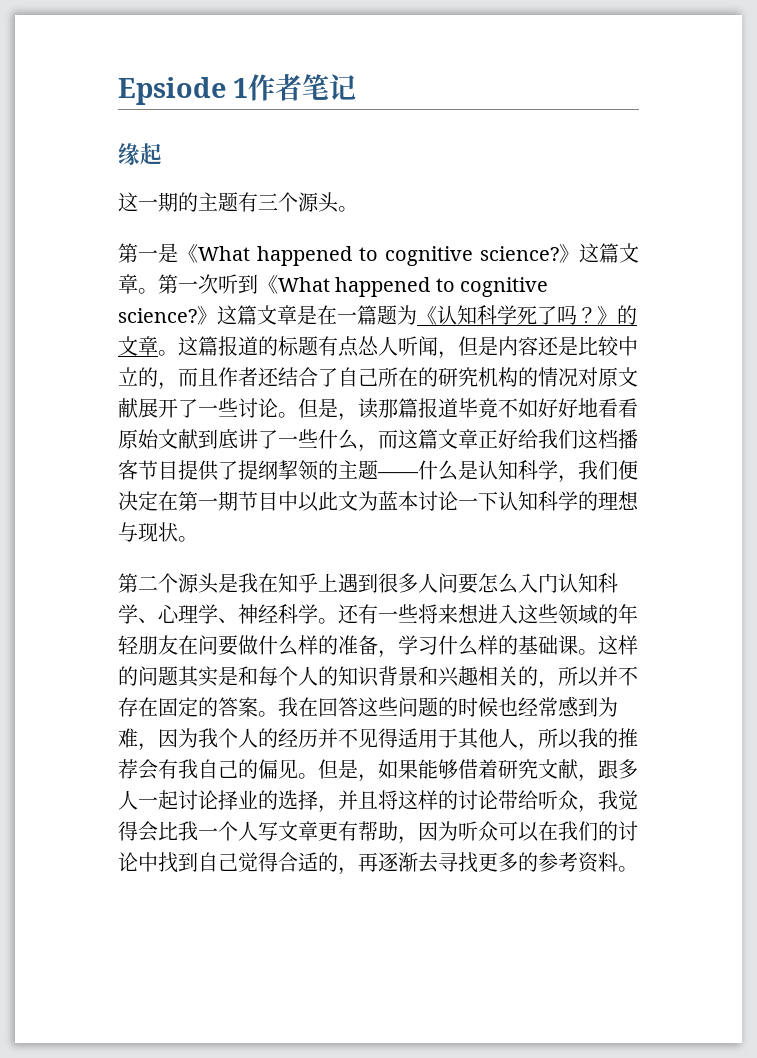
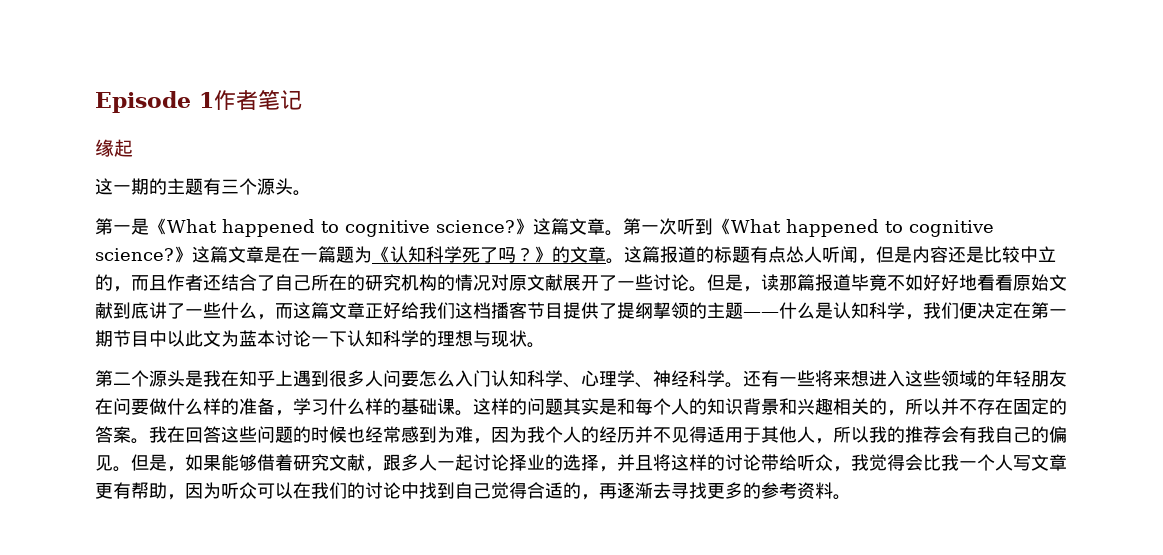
- Epsiode 1作者笔记
+ Episode 1作者笔记

